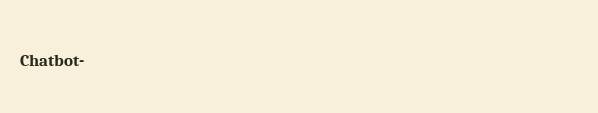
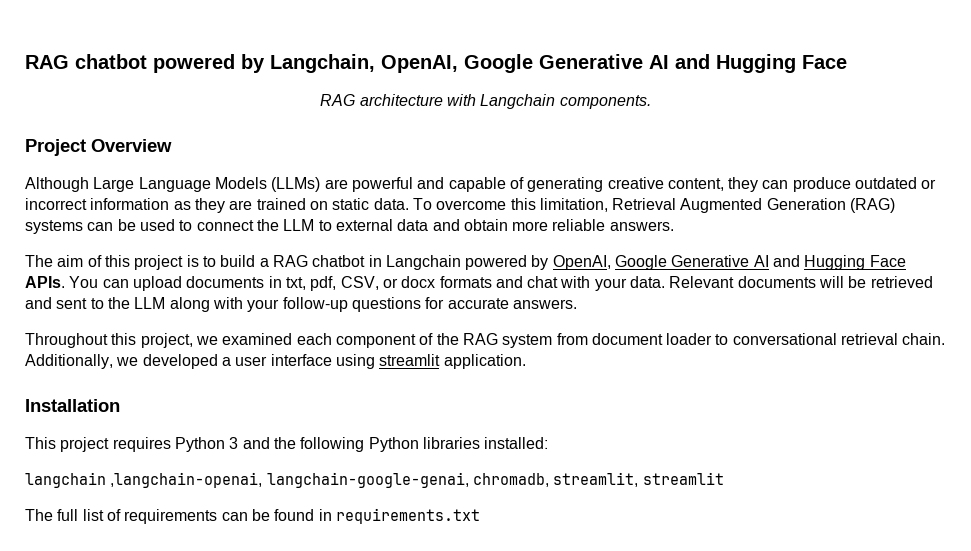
- Chatbot-
+ RAG chatbot powered by Langchain, OpenAI, Google Generative AI and Hugging Face
+ RAG architecture with Langchain components.
+ Project Overview
+ Although Large Language Models (LLMs) are powerful and capable of generating creative content, they can produce outdated or incorrect information as they are trained on static data. To overcome this limitation, Retrieval Augmented Generation (RAG) systems can be used to connect the LLM to external data and obtain more reliable answers.
+ The aim of this project is to build a RAG chatbot in Langchain powered by OpenAI, Google Generative AI and Hugging Face APIs. You can upload documents in txt, pdf, CSV, or docx formats and chat with your data. Relevant documents will be retrieved and sent to the LLM along with your follow-up questions for accurate answers.
+ Throughout this project, we examined each component of the RAG system from document loader to conversational retrieval chain. Additionally, we developed a user interface using streamlit application.
+ Installation
+ This project requires Python 3 and the following Python libraries installed:
+ langchain ,langchain-openai, langchain-google-genai, chromadb, streamlit, streamlit
+ The full list of requirements can be found in requirements.txt

